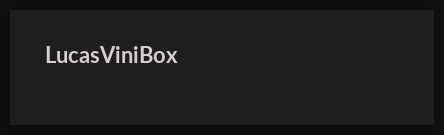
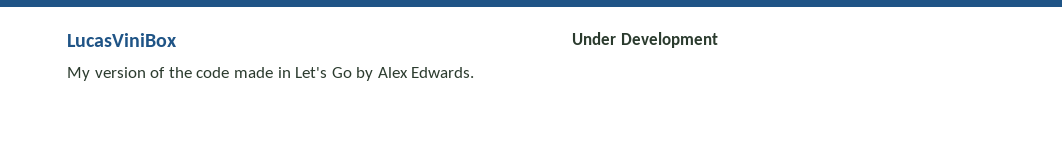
+ My version of the code made in Let's Go by Alex Edwards.
+ Under Development

